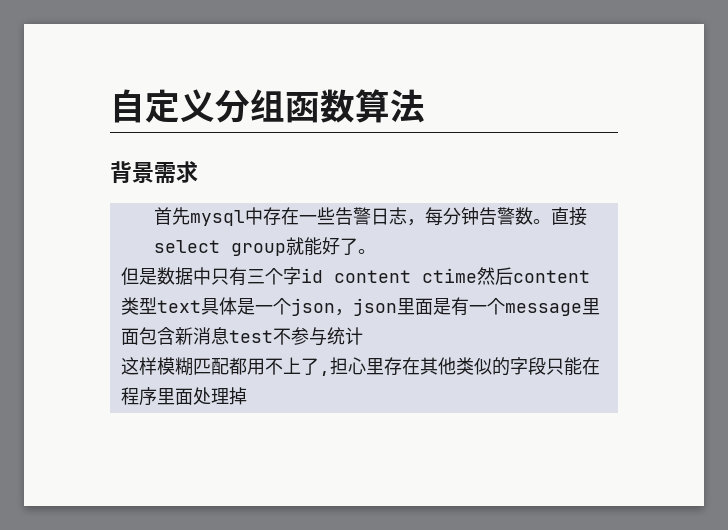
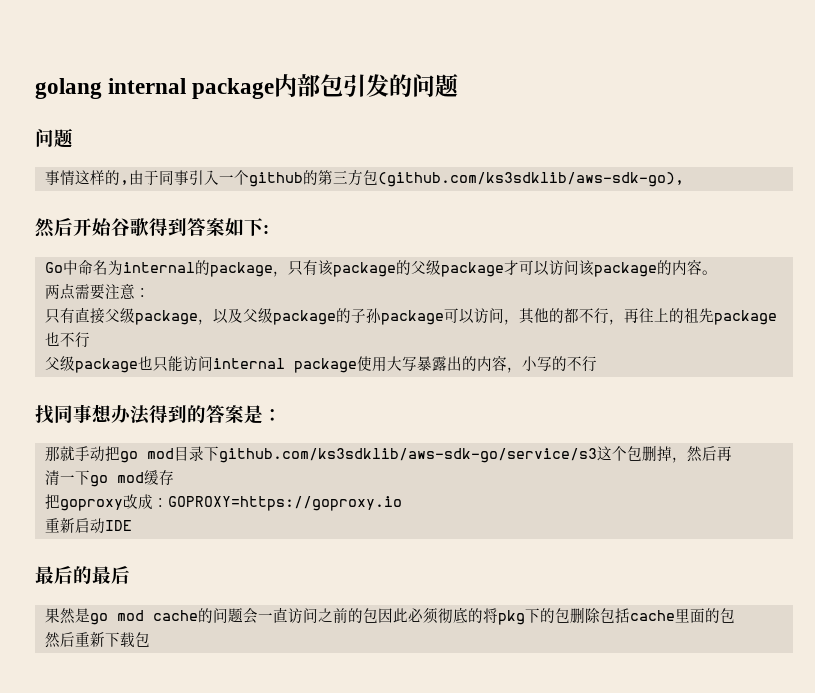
- 自定义分组函数算法
- 背景需求
- 首先mysql中存在一些告警日志，每分钟告警数。直接select group就能好了。
- 但是数据中只有三个字id content ctime然后content类型text具体是一个json，json里面是有一个message里面包含新消息test不参与统计
- 这样模糊匹配都用不上了,担心里存在其他类似的字段只能在程序里面处理掉
+ golang internal package内部包引发的问题
+ 问题
+ 事情这样的,由于同事引入一个github的第三方包(github.com/ks3sdklib/aws-sdk-go),
+ 然后开始谷歌得到答案如下:
+ Go中命名为internal的package，只有该package的父级package才可以访问该package的内容。
+ 两点需要注意：
+ 只有直接父级package，以及父级package的子孙package可以访问，其他的都不行，再往上的祖先package也不行
+ 父级package也只能访问internal package使用大写暴露出的内容，小写的不行
+ 找同事想办法得到的答案是：
+ 那就手动把go mod目录下github.com/ks3sdklib/aws-sdk-go/service/s3这个包删掉，然后再
+ 清一下go mod缓存
+ 把goproxy改成：GOPROXY=https://goproxy.io
+ 重新启动IDE
+ 最后的最后
+ 果然是go mod cache的问题会一直访问之前的包因此必须彻底的将pkg下的包删除包括cache里面的包
+ 然后重新下载包

